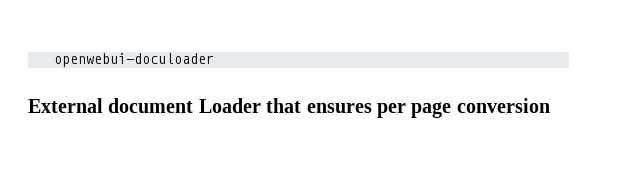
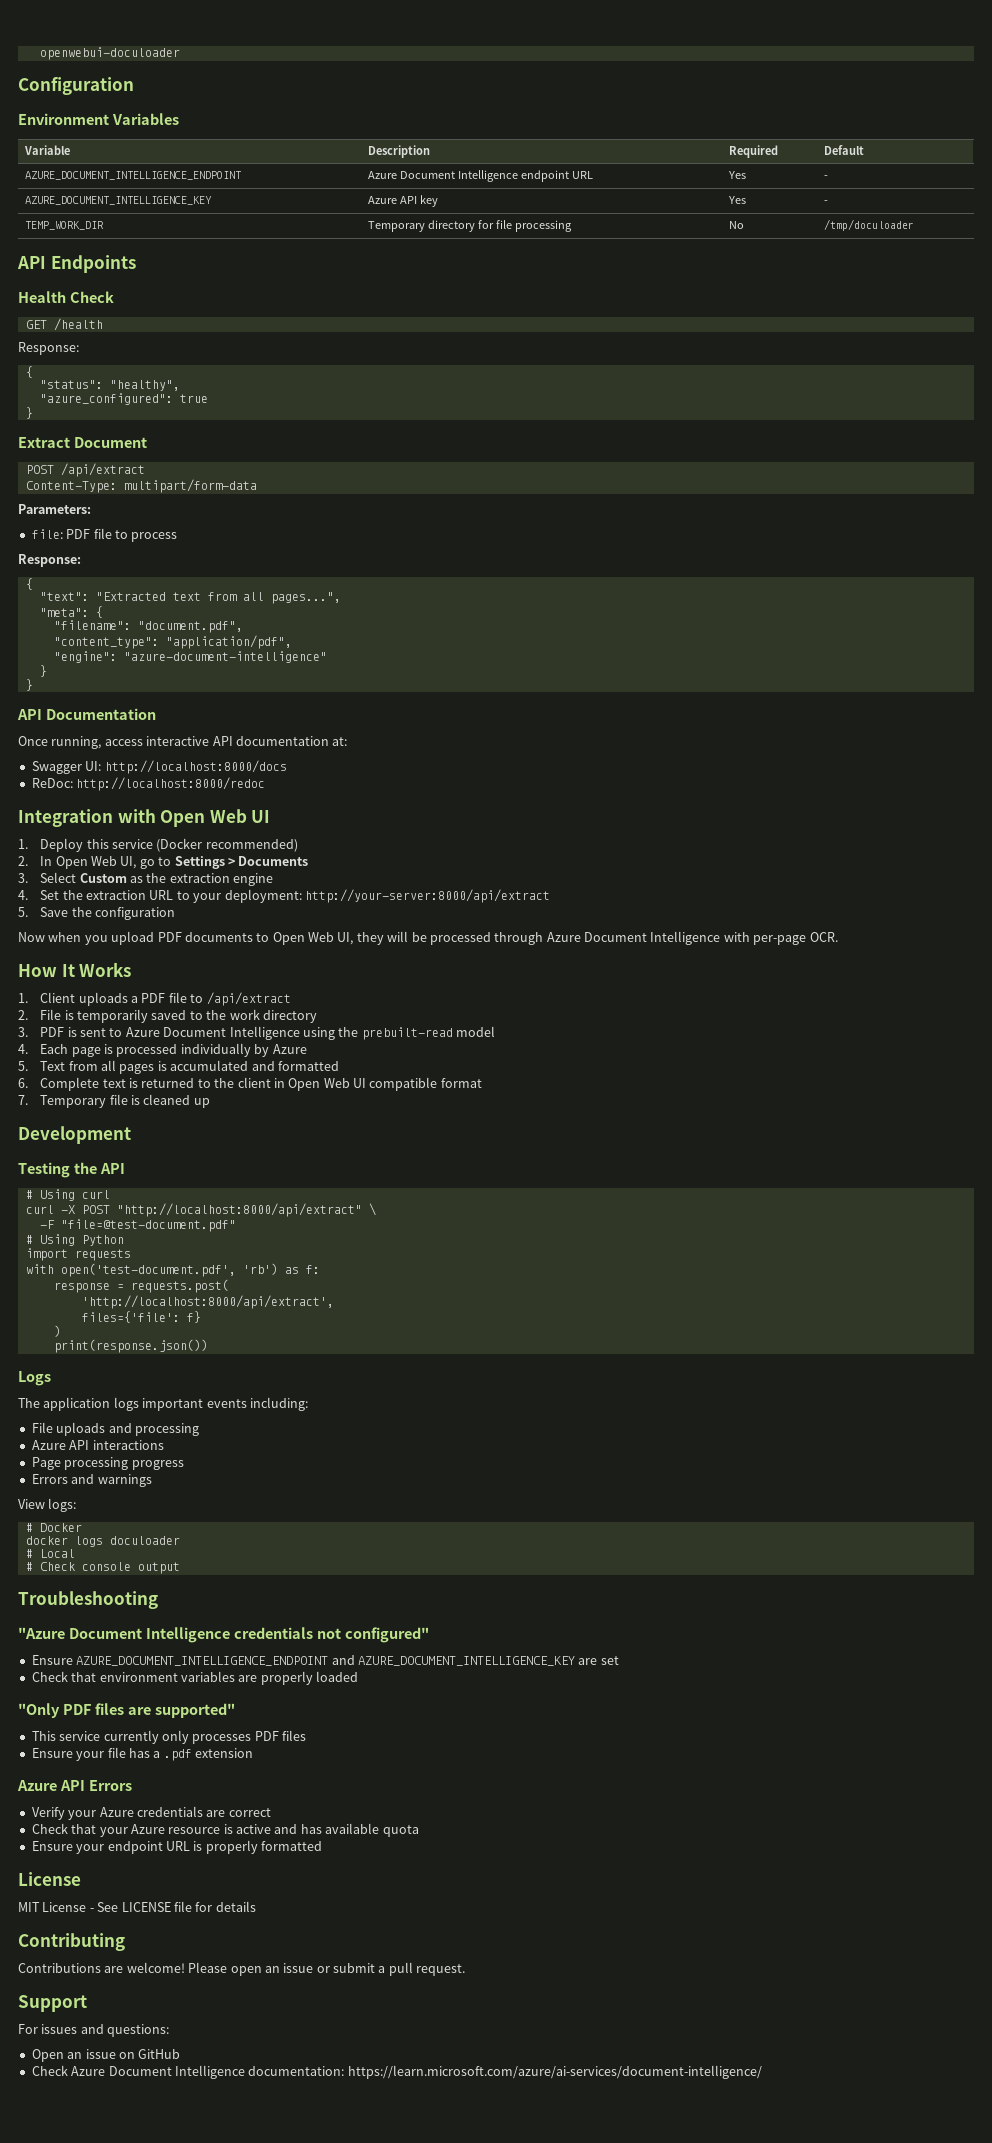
- External document Loader that ensures per page conversion
+ Configuration
+ Environment Variables
+ Variable | Description | Required | Default
+ AZURE_DOCUMENT_INTELLIGENCE_ENDPOINT | Azure Document Intelligence endpoint URL | Yes | -
+ AZURE_DOCUMENT_INTELLIGENCE_KEY | Azure API key | Yes | -
+ TEMP_WORK_DIR | Temporary directory for file processing | No | /tmp/doculoader
+ API Endpoints
+ Health Check
+ GET /health
+ Response:
+ {
+ "status": "healthy",
+ "azure_configured": true
+ }
+ Extract Document
+ POST /api/extract
+ Content-Type: multipart/form-data
+ Parameters:
+ file: PDF file to process
+ Response:
+ {
+ "text": "Extracted text from all pages...",
+ "meta": {
+ "filename": "document.pdf",
+ "content_type": "application/pdf",
+ "engine": "azure-document-intelligence"
+ }
+ }
+ API Documentation
+ Once running, access interactive API documentation at:
+ Swagger UI: http://localhost:8000/docs
+ ReDoc: http://localhost:8000/redoc
+ Integration with Open Web UI
+ 1. Deploy this service (Docker recommended)
+ 2. In Open Web UI, go to Settings > Documents
+ 3. Select Custom as the extraction engine
+ 4. Set the extraction URL to your deployment: http://your-server:8000/api/extract
+ 5. Save the configuration
+ Now when you upload PDF documents to Open Web UI, they will be processed through Azure Document Intelligence with per-page OCR.
+ How It Works
+ 1. Client uploads a PDF file to /api/extract
+ 2. File is temporarily saved to the work directory
+ 3. PDF is sent to Azure Document Intelligence using the prebuilt-read model
+ 4. Each page is processed individually by Azure
+ 5. Text from all pages is accumulated and formatted
+ 6. Complete text is returned to the client in Open Web UI compatible format
+ 7. Temporary file is cleaned up
+ Development
+ Testing the API
+ # Using curl
+ curl -X POST "http://localhost:8000/api/extract" \
+ -F "file=@test-document.pdf"
+ # Using Python
+ import requests
+ with open('test-document.pdf', 'rb') as f:
+ response = requests.post(
+ 'http://localhost:8000/api/extract',
+ files={'file': f}
+ )
+ print(response.json())
+ Logs
+ The application logs important events including:
+ File uploads and processing
+ Azure API interactions
+ Page processing progress
+ Errors and warnings
+ View logs:
+ # Docker
+ docker logs doculoader
+ # Local
+ # Check console output
+ Troubleshooting
+ "Azure Document Intelligence credentials not configured"
+ Ensure AZURE_DOCUMENT_INTELLIGENCE_ENDPOINT and AZURE_DOCUMENT_INTELLIGENCE_KEY are set
+ Check that environment variables are properly loaded
+ "Only PDF files are supported"
+ This service currently only processes PDF files
+ Ensure your file has a .pdf extension
+ Azure API Errors
+ Verify your Azure credentials are correct
+ Check that your Azure resource is active and has available quota
+ Ensure your endpoint URL is properly formatted
+ License
+ MIT License - See LICENSE file for details
+ Contributing
+ Contributions are welcome! Please open an issue or submit a pull request.
+ Support
+ For issues and questions:
+ Open an issue on GitHub
+ Check Azure Document Intelligence documentation: https://learn.microsoft.com/azure/ai-services/document-intelligence/

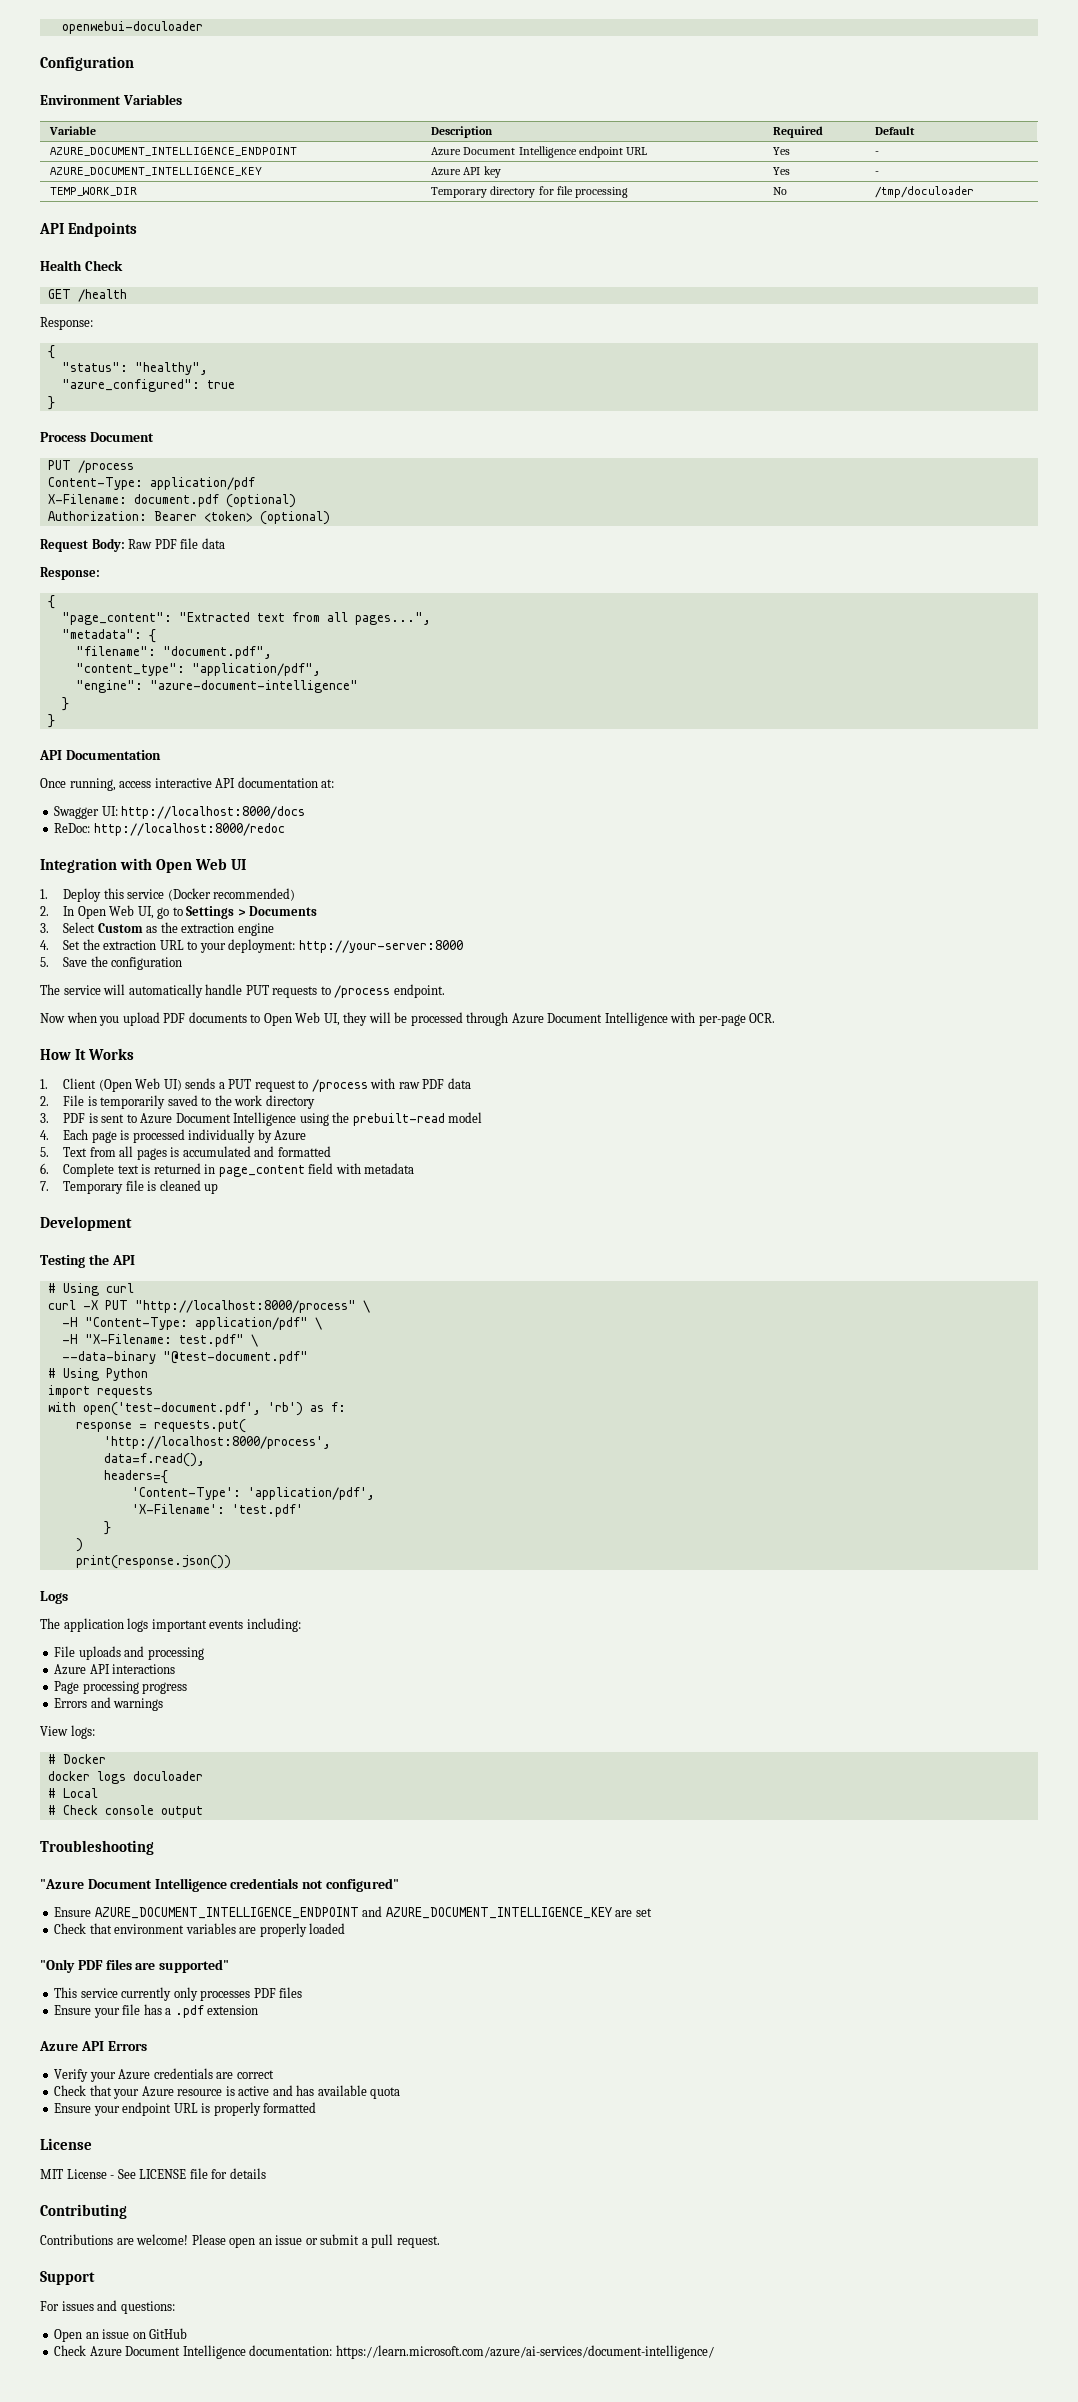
- Extract Document
+ Process Document
- POST /api/extract
+ PUT /process
- Content-Type: multipart/form-data
- Parameters:
- file: PDF file to process
+ Content-Type: application/pdf
+ X-Filename: document.pdf (optional)
+ Authorization: Bearer <token> (optional)
+ Request Body: Raw PDF file data
  Response:
  {
- "text": "Extracted text from all pages...",
+ "page_content": "Extracted text from all pages...",
- "meta": {
+ "metadata": {
- 4. Set the extraction URL to your deployment: http://your-server:8000/api/extract
+ 4. Set the extraction URL to your deployment: http://your-server:8000
+ The service will automatically handle PUT requests to /process endpoint.
- 1. Client uploads a PDF file to /api/extract
+ 1. Client (Open Web UI) sends a PUT request to /process with raw PDF data
- 6. Complete text is returned to the client in Open Web UI compatible format
+ 6. Complete text is returned in page_content field with metadata
- curl -X POST "http://localhost:8000/api/extract" \
- -F "file=@test-document.pdf"
+ curl -X PUT "http://localhost:8000/process" \
+ -H "Content-Type: application/pdf" \
+ -H "X-Filename: test.pdf" \
+ --data-binary "@test-document.pdf"
- response = requests.post(
- 'http://localhost:8000/api/extract',
- files={'file': f}
+ response = requests.put(
+ 'http://localhost:8000/process',
+ data=f.read(),
+ headers={
+ 'Content-Type': 'application/pdf',
+ 'X-Filename': 'test.pdf'
+ }

